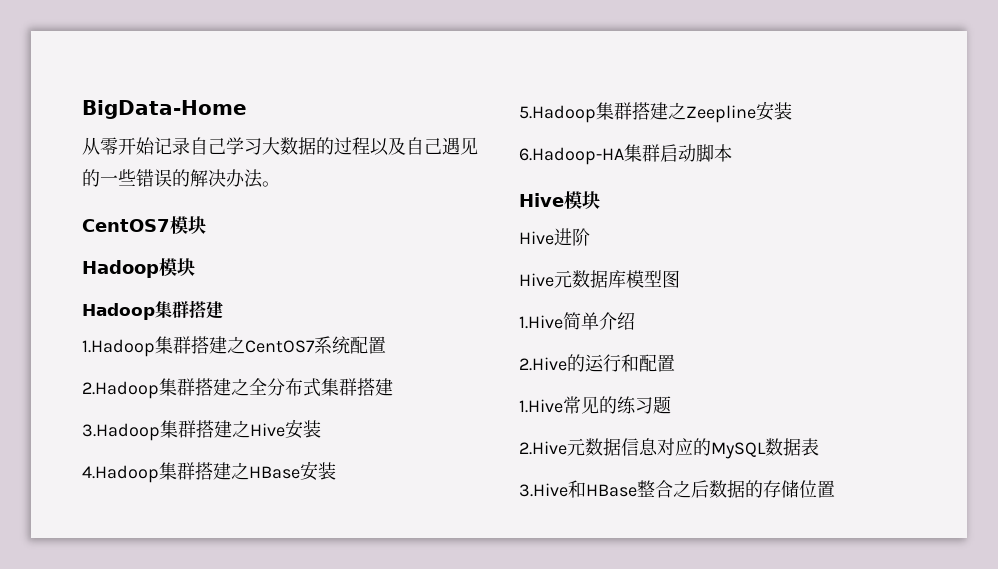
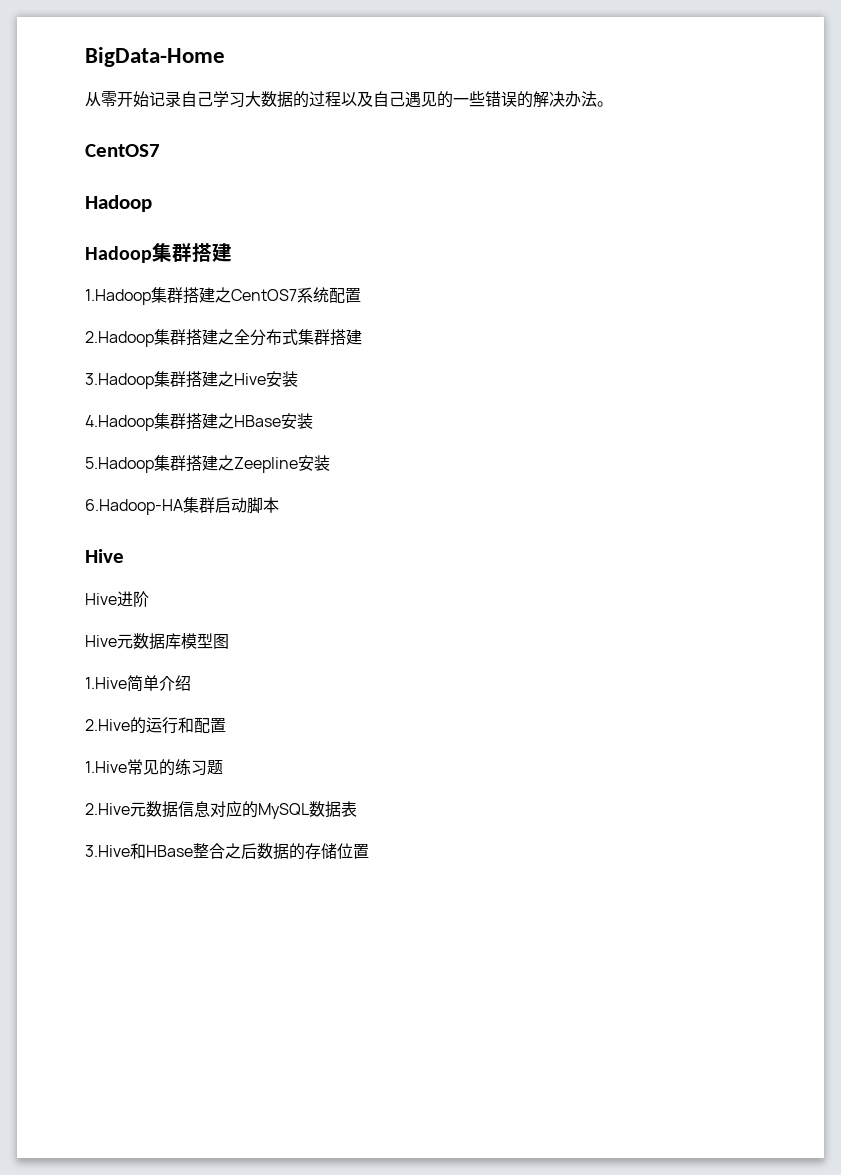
  从零开始记录自己学习大数据的过程以及自己遇见的一些错误的解决办法。
- CentOS7模块
- Hadoop模块
+ CentOS7
+ Hadoop
  6.Hadoop-HA集群启动脚本
- Hive模块
+ Hive

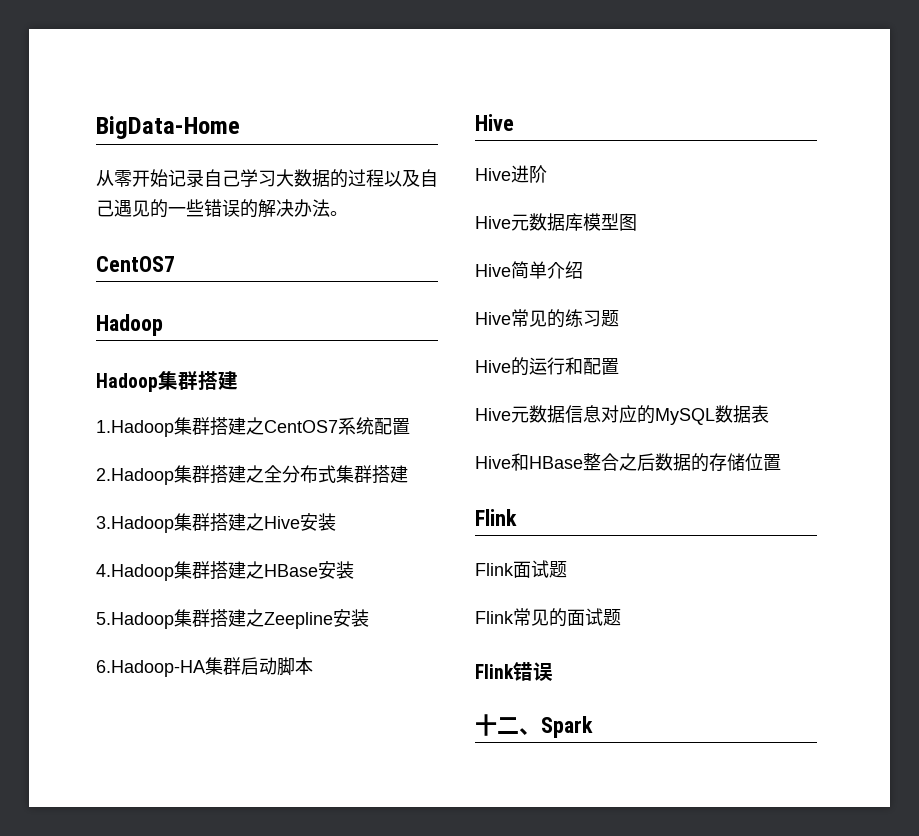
- 1.Hive简单介绍
+ Hive简单介绍
- 2.Hive的运行和配置
- 1.Hive常见的练习题
- 2.Hive元数据信息对应的MySQL数据表
+ Hive常见的练习题
+ Hive的运行和配置
+ Hive元数据信息对应的MySQL数据表
- 3.Hive和HBase整合之后数据的存储位置
+ Hive和HBase整合之后数据的存储位置
+ Flink
+ Flink面试题
+ Flink常见的面试题
+ Flink错误
+ 十二、Spark

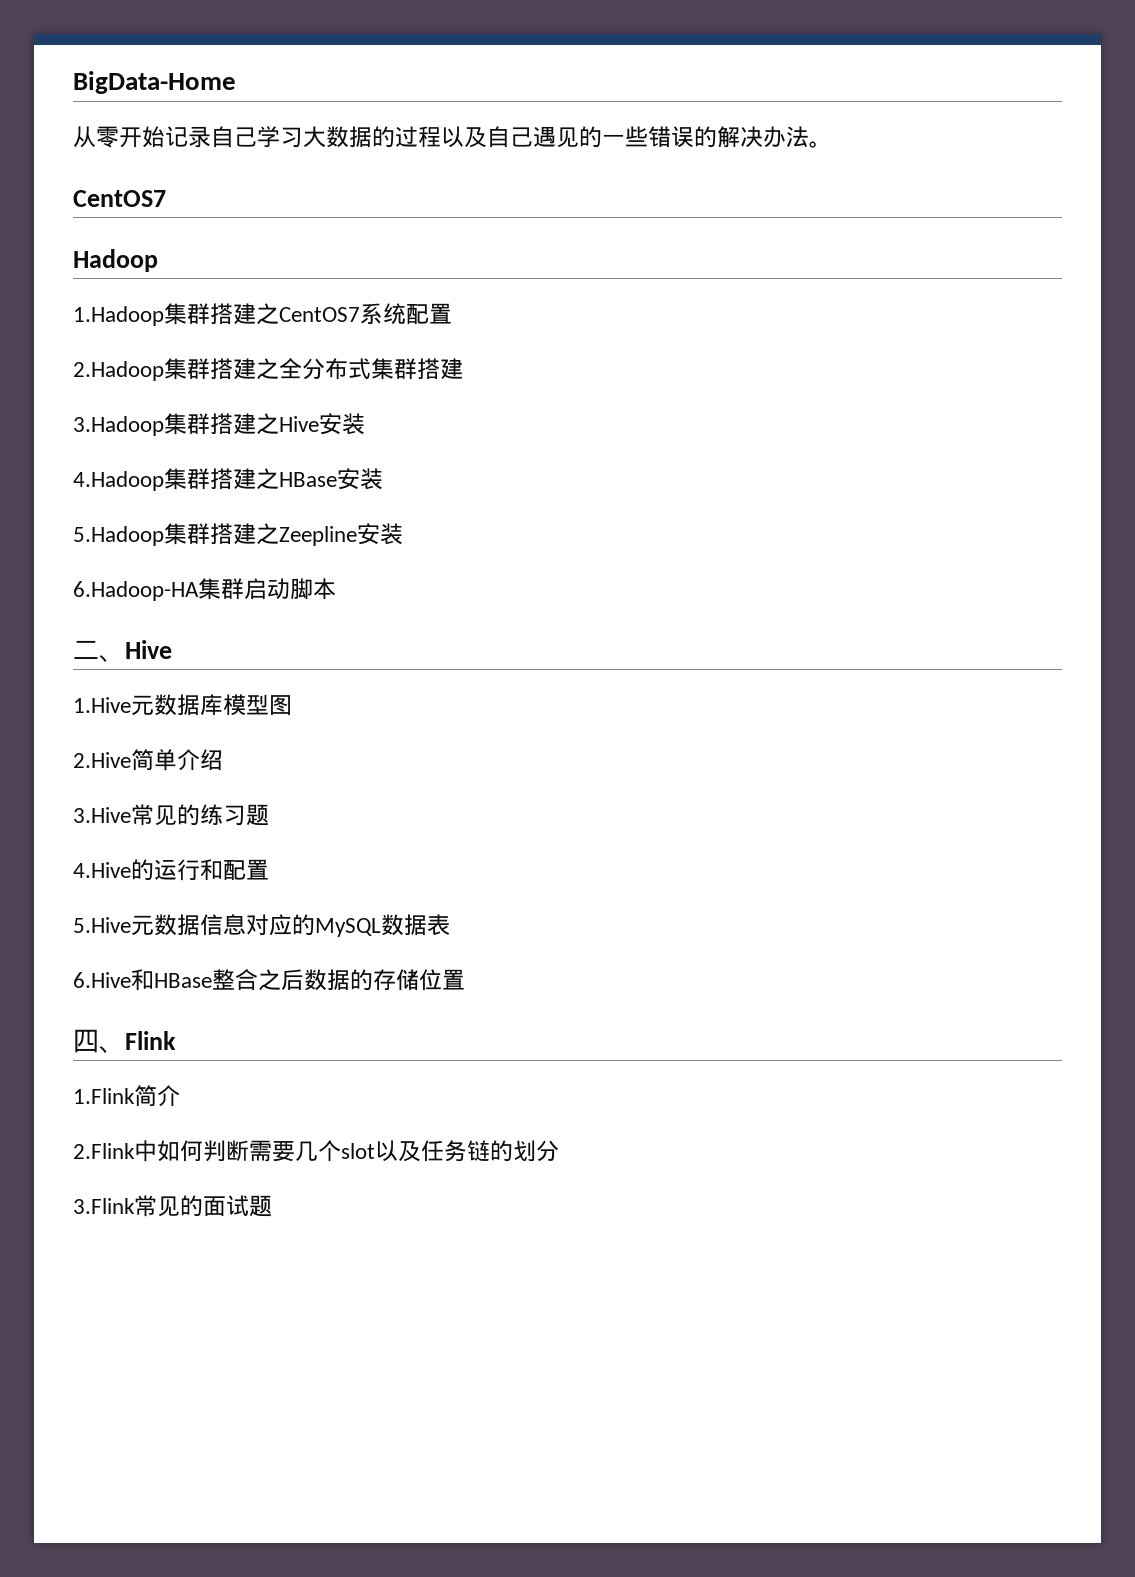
- Hadoop集群搭建
  6.Hadoop-HA集群启动脚本
- Hive
+ 二、Hive
- Hive进阶
- Hive元数据库模型图
+ 1.Hive元数据库模型图
- Hive简单介绍
+ 2.Hive简单介绍
- Hive常见的练习题
+ 3.Hive常见的练习题
- Hive的运行和配置
+ 4.Hive的运行和配置
- Hive元数据信息对应的MySQL数据表
+ 5.Hive元数据信息对应的MySQL数据表
- Hive和HBase整合之后数据的存储位置
- Flink
+ 6.Hive和HBase整合之后数据的存储位置
+ 四、Flink
- Flink面试题
- Flink常见的面试题
+ 1.Flink简介
+ 2.Flink中如何判断需要几个slot以及任务链的划分
+ 3.Flink常见的面试题
- Flink错误
- 十二、Spark

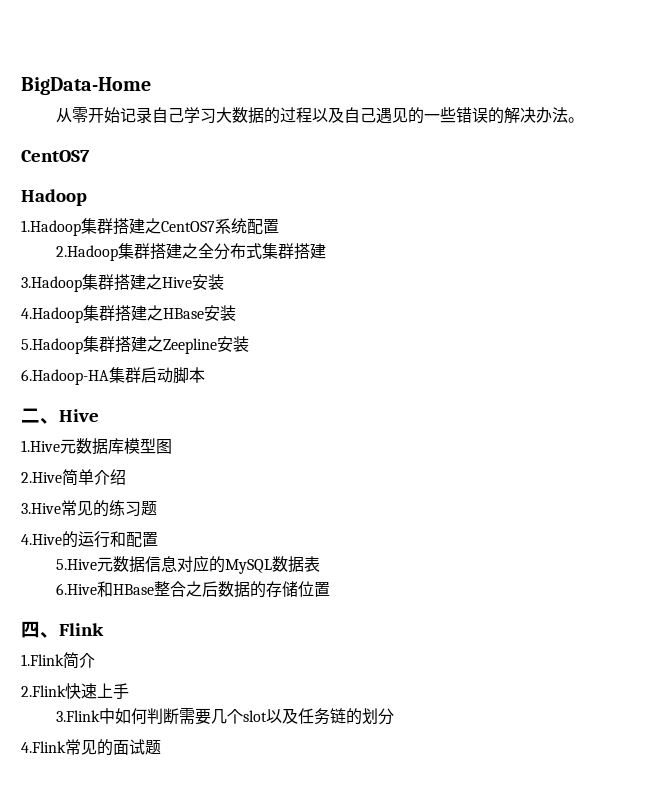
- 2.Flink中如何判断需要几个slot以及任务链的划分
+ 2.Flink快速上手
+ 3.Flink中如何判断需要几个slot以及任务链的划分
- 3.Flink常见的面试题
+ 4.Flink常见的面试题

